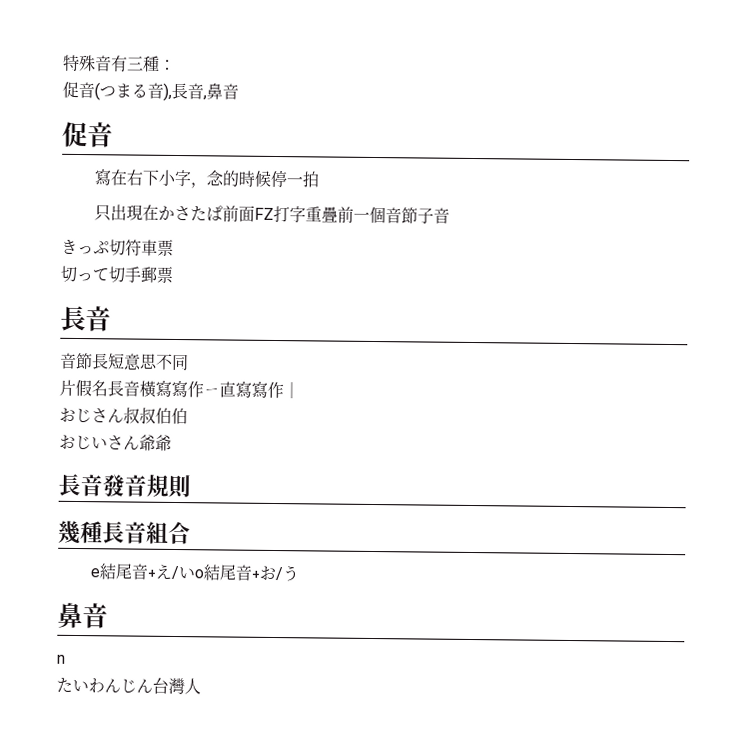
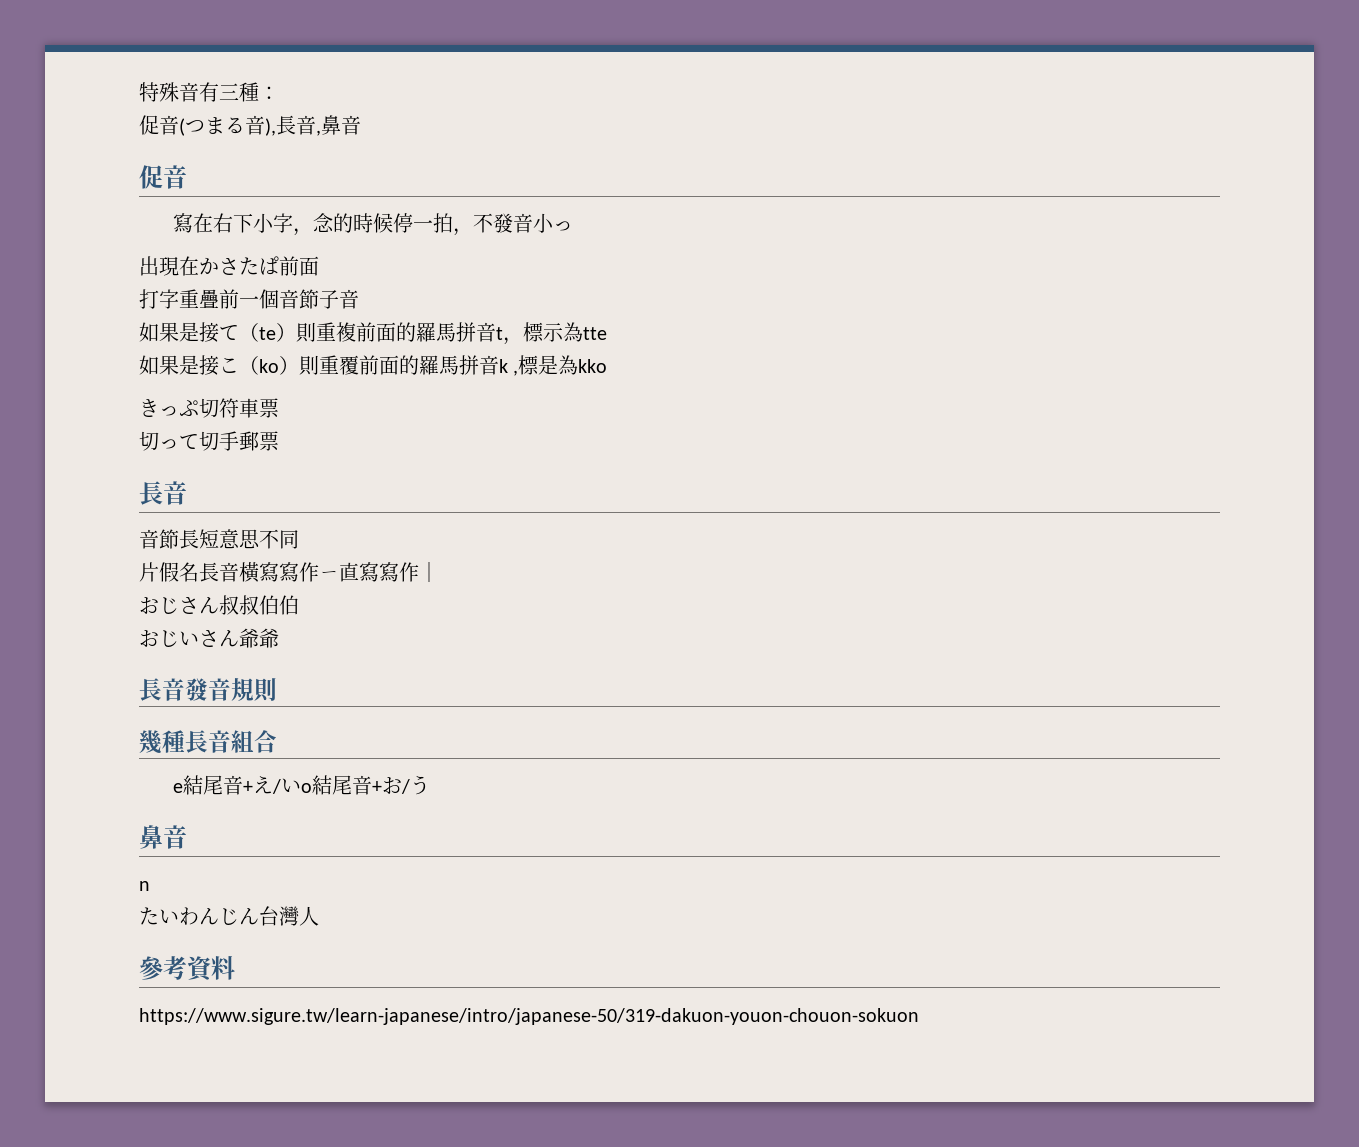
- 寫在右下小字，念的時候停一拍
- 只出現在かさたぱ前面FZ打字重疊前一個音節子音
+ 寫在右下小字，念的時候停一拍，不發音小っ
+ 出現在かさたぱ前面
+ 打字重疊前一個音節子音
+ 如果是接て（te）則重複前面的羅馬拼音t，標示為tte
+ 如果是接こ（ko）則重覆前面的羅馬拼音k ,標是為kko
+ 參考資料
+ https://www.sigure.tw/learn-japanese/intro/japanese-50/319-dakuon-youon-chouon-sokuon

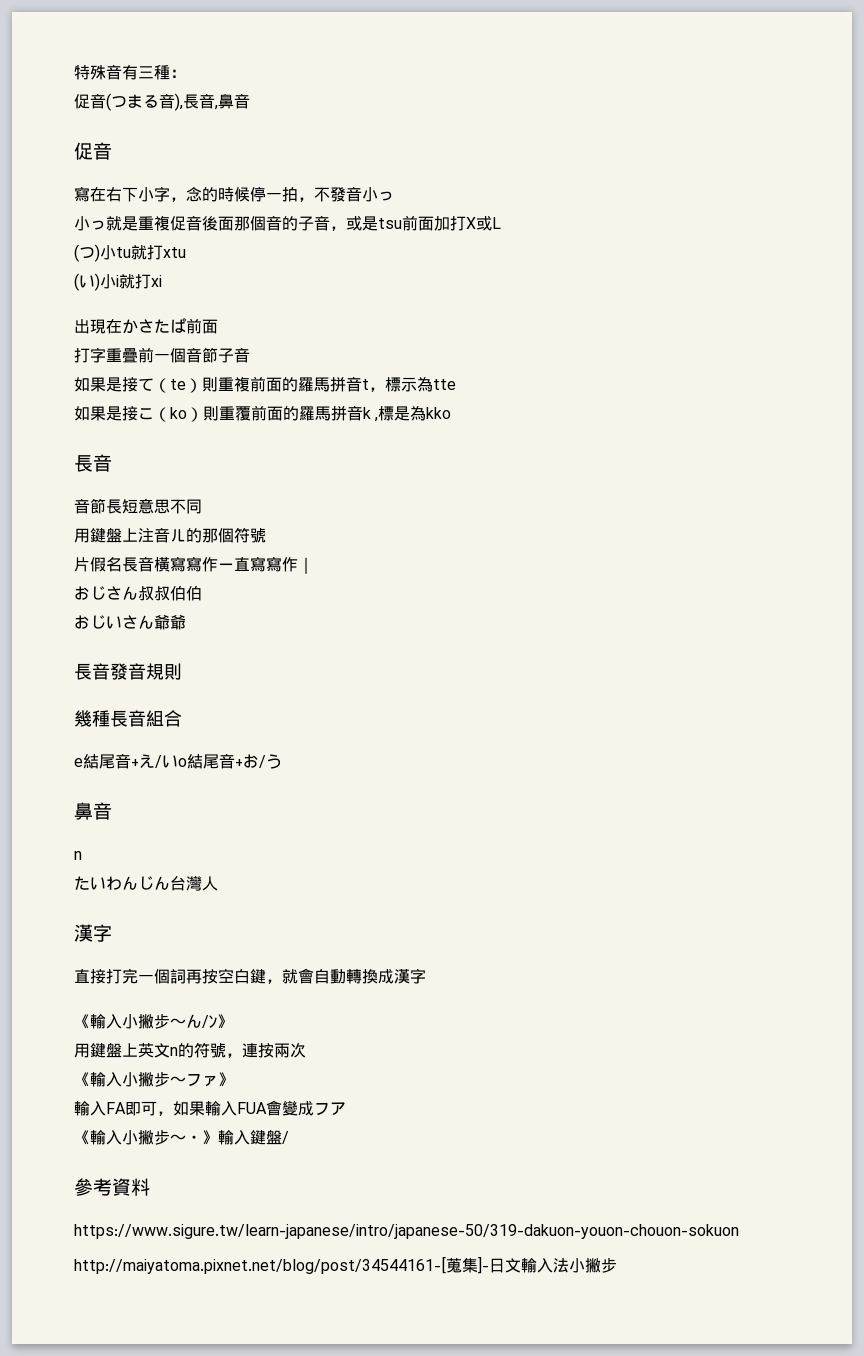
+ 小っ就是重複促音後面那個音的子音，或是tsu前面加打X或L
+ (つ)小tu就打xtu
+ (い)小i就打xi
- きっぷ切符車票
- 切って切手郵票
+ 用鍵盤上注音ㄦ的那個符號
  たいわんじん台灣人
+ 漢字
+ 直接打完一個詞再按空白鍵，就會自動轉換成漢字
+ 《輸入小撇步〜ん/ﾝ》
+ 用鍵盤上英文n的符號，連按兩次
+ 《輸入小撇步〜ファ》
+ 輸入FA即可，如果輸入FUA會變成フア
+ 《輸入小撇步〜・》輸入鍵盤/
  參考資料
  https://www.sigure.tw/learn-japanese/intro/japanese-50/319-dakuon-youon-chouon-sokuon
+ http://maiyatoma.pixnet.net/blog/post/34544161-[蒐集]-日文輸入法小撇步

